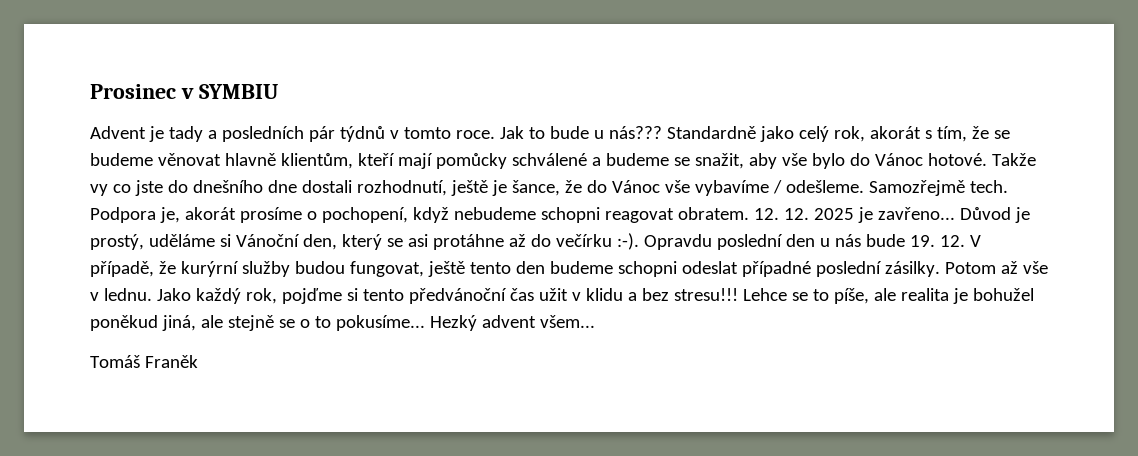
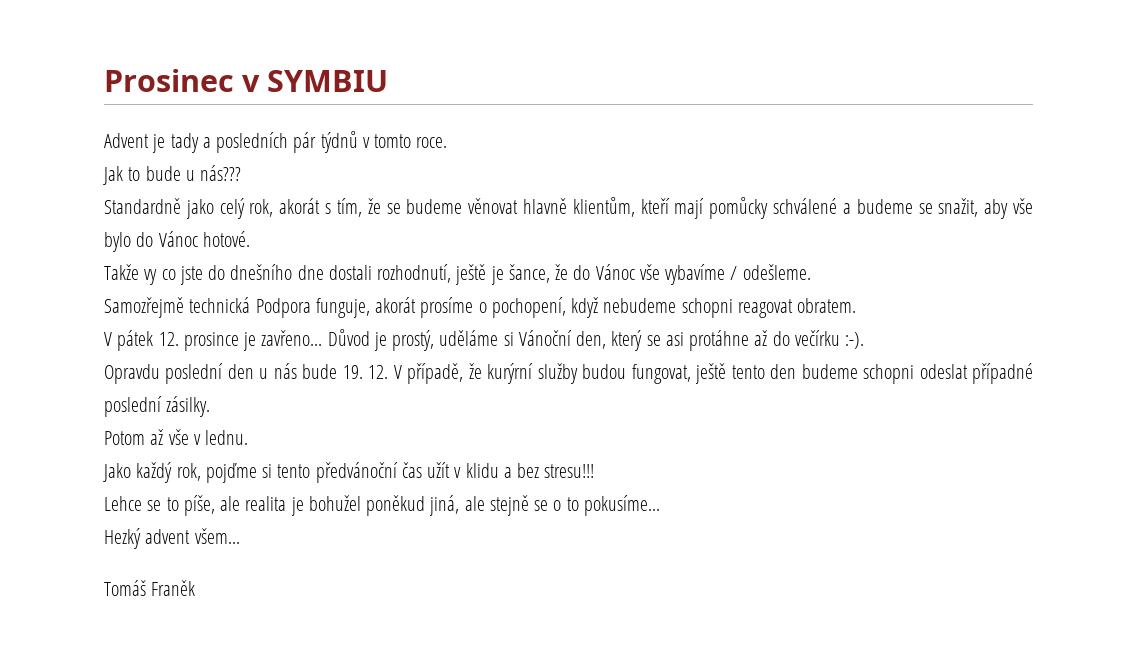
- Advent je tady a posledních pár týdnů v tomto roce. Jak to bude u nás??? Standardně jako celý rok, akorát s tím, že se budeme věnovat hlavně klientům, kteří mají pomůcky schválené a budeme se snažit, aby vše bylo do Vánoc hotové. Takže vy co jste do dnešního dne dostali rozhodnutí, ještě je šance, že do Vánoc vše vybavíme / odešleme. Samozřejmě tech. Podpora je, akorát prosíme o pochopení, když nebudeme schopni reagovat obratem. 12. 12. 2025 je zavřeno...
+ Advent je tady a posledních pár týdnů v tomto roce.
+ Jak to bude u nás???
+ Standardně jako celý rok, akorát s tím, že se budeme věnovat hlavně klientům, kteří mají pomůcky schválené a budeme se snažit, aby vše bylo do Vánoc hotové.
+ Takže vy co jste do dnešního dne dostali rozhodnutí, ještě je šance, že do Vánoc vše vybavíme / odešleme.
+ Samozřejmě technická Podpora funguje, akorát prosíme o pochopení, když nebudeme schopni reagovat obratem.
+ V pátek 12. prosince je zavřeno...
- Důvod je prostý, uděláme si Vánoční den, který se asi protáhne až do večírku :-). Opravdu poslední den u nás bude 19. 12. V případě, že kurýrní služby budou fungovat, ještě tento den budeme schopni odeslat případné poslední zásilky. Potom až vše v lednu. Jako každý rok, pojďme si tento předvánoční čas užit v klidu a bez stresu!!! Lehce se to píše, ale realita je bohužel poněkud jiná, ale stejně se o to pokusíme... Hezký advent všem...
+ Důvod je prostý, uděláme si Vánoční den, který se asi protáhne až do večírku :-).
+ Opravdu poslední den u nás bude 19. 12. V případě, že kurýrní služby budou fungovat, ještě tento den budeme schopni odeslat případné poslední zásilky.
+ Potom až vše v lednu.
+ Jako každý rok, pojďme si tento předvánoční čas užít v klidu a bez stresu!!!
+ Lehce se to píše, ale realita je bohužel poněkud jiná, ale stejně se o to pokusíme...
+ Hezký advent všem...

